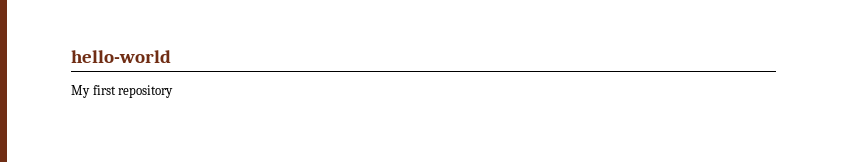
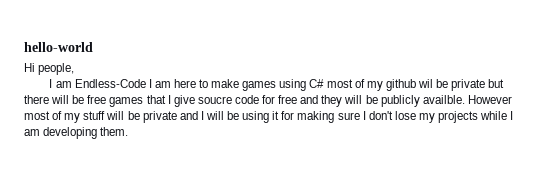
- My first repository
+ Hi people,
+ I am Endless-Code I am here to make games using C# most of my github wil be private but there will be free games that I give soucre code for free and they will be publicly availble. However most of my stuff will be private and I will be using it for making sure I don't lose my projects while I am developing them.

